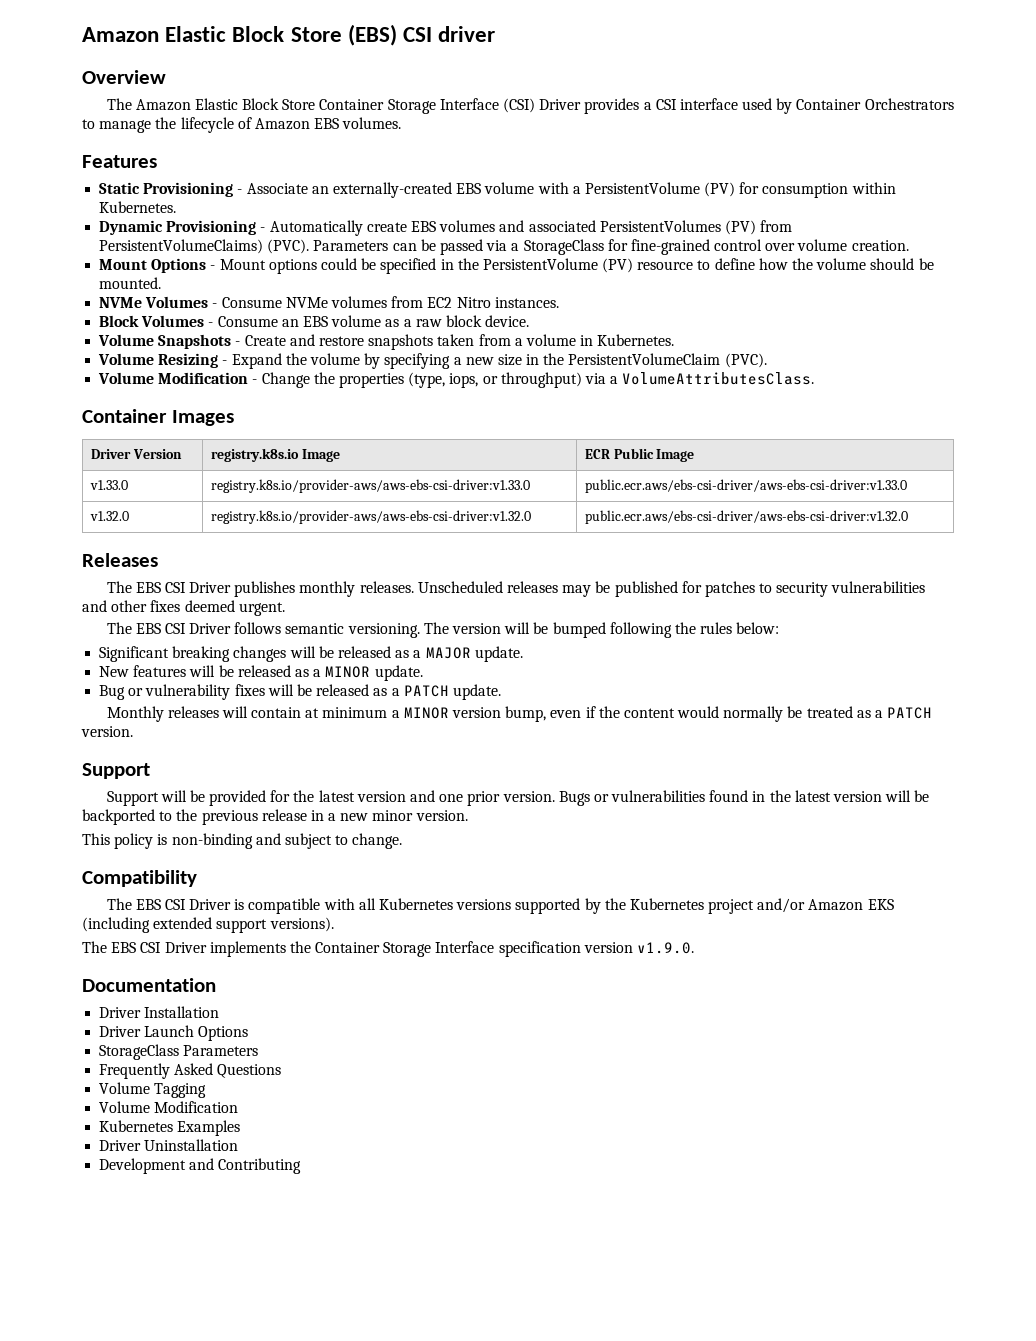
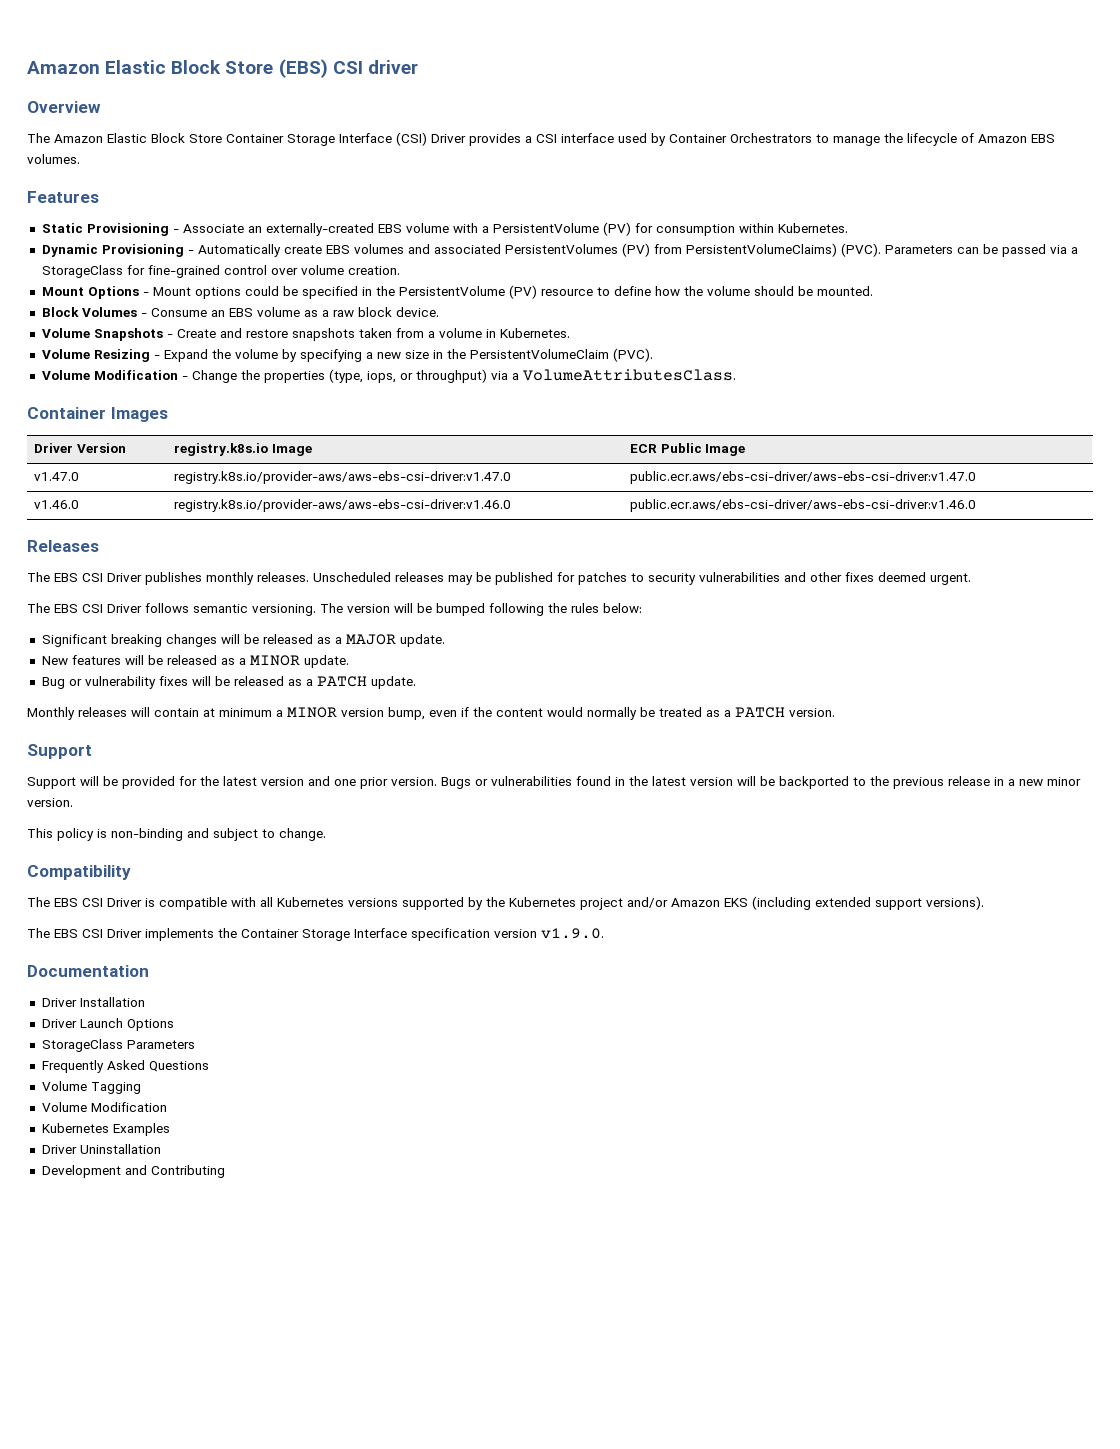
- NVMe Volumes - Consume NVMe volumes from EC2 Nitro instances.
- v1.33.0 | registry.k8s.io/provider-aws/aws-ebs-csi-driver:v1.33.0 | public.ecr.aws/ebs-csi-driver/aws-ebs-csi-driver:v1.33.0
- v1.32.0 | registry.k8s.io/provider-aws/aws-ebs-csi-driver:v1.32.0 | public.ecr.aws/ebs-csi-driver/aws-ebs-csi-driver:v1.32.0
+ v1.47.0 | registry.k8s.io/provider-aws/aws-ebs-csi-driver:v1.47.0 | public.ecr.aws/ebs-csi-driver/aws-ebs-csi-driver:v1.47.0
+ v1.46.0 | registry.k8s.io/provider-aws/aws-ebs-csi-driver:v1.46.0 | public.ecr.aws/ebs-csi-driver/aws-ebs-csi-driver:v1.46.0

